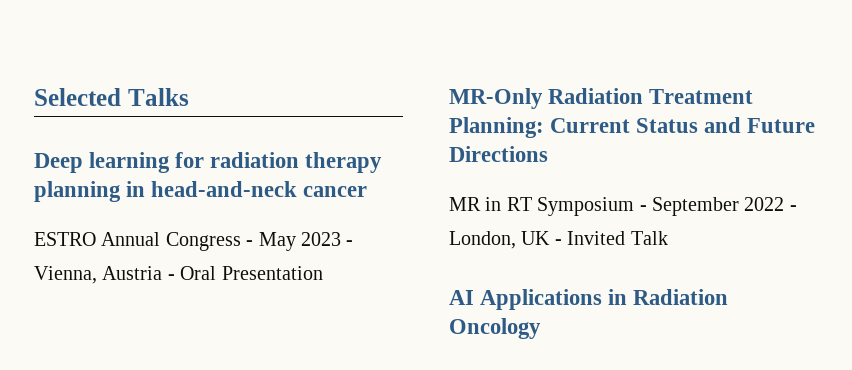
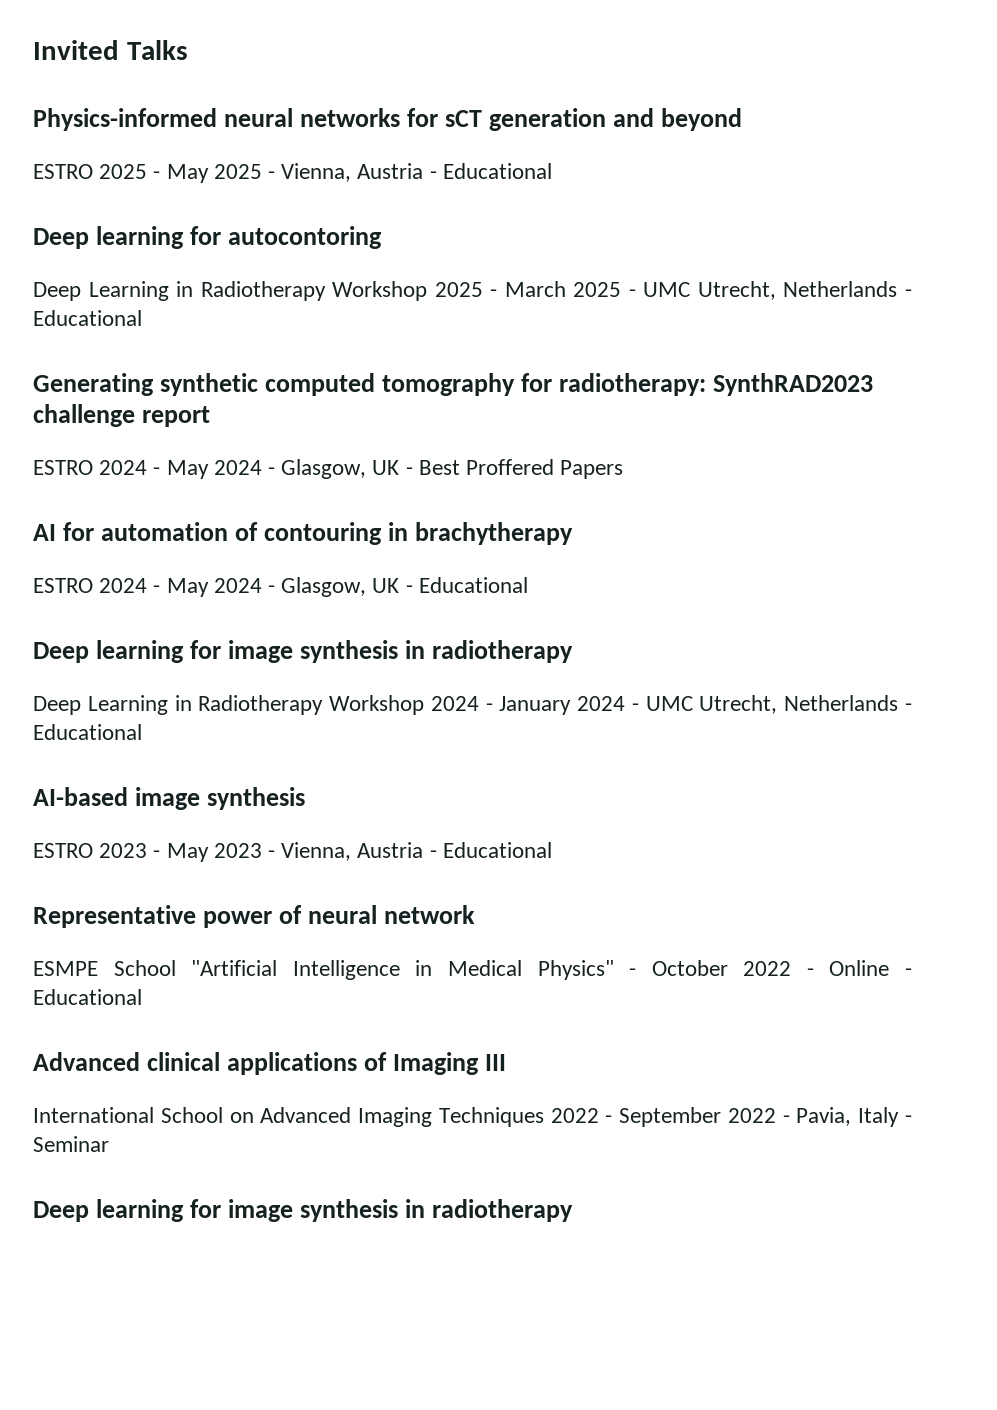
- Selected Talks
+ Invited Talks
- Deep learning for radiation therapy planning in head-and-neck cancer
- ESTRO Annual Congress - May 2023 - Vienna, Austria - Oral Presentation
- MR-Only Radiation Treatment Planning: Current Status and Future Directions
- MR in RT Symposium - September 2022 - London, UK - Invited Talk
- AI Applications in Radiation Oncology
+ Physics-informed neural networks for sCT generation and beyond
+ ESTRO 2025 - May 2025 - Vienna, Austria - Educational
+ Deep learning for autocontoring
+ Deep Learning in Radiotherapy Workshop 2025 - March 2025 - UMC Utrecht, Netherlands - Educational
+ Generating synthetic computed tomography for radiotherapy: SynthRAD2023 challenge report
+ ESTRO 2024 - May 2024 - Glasgow, UK - Best Proffered Papers
+ AI for automation of contouring in brachytherapy
+ ESTRO 2024 - May 2024 - Glasgow, UK - Educational
+ Deep learning for image synthesis in radiotherapy
+ Deep Learning in Radiotherapy Workshop 2024 - January 2024 - UMC Utrecht, Netherlands - Educational
+ AI-based image synthesis
+ ESTRO 2023 - May 2023 - Vienna, Austria - Educational
+ Representative power of neural network
+ ESMPE School "Artificial Intelligence in Medical Physics" - October 2022 - Online - Educational
+ Advanced clinical applications of Imaging III
+ International School on Advanced Imaging Techniques 2022 - September 2022 - Pavia, Italy - Seminar
+ Deep learning for image synthesis in radiotherapy

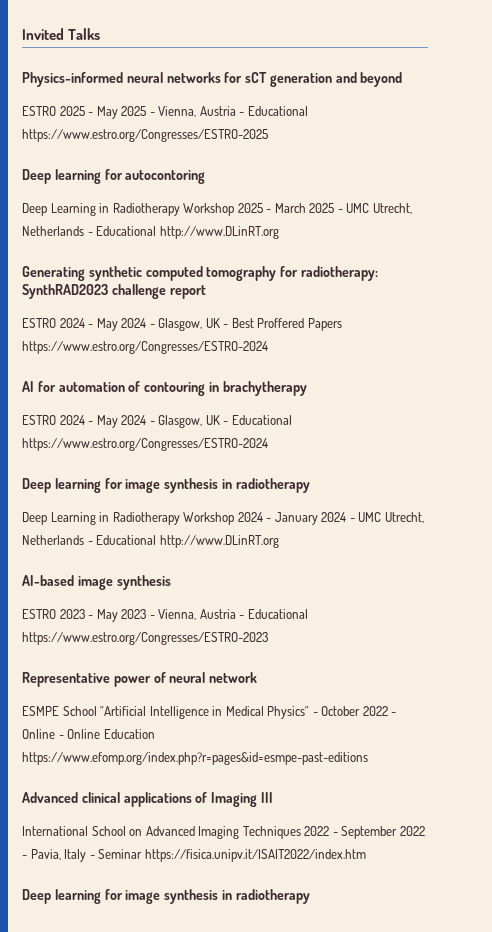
- ESTRO 2025 - May 2025 - Vienna, Austria - Educational
+ ESTRO 2025 - May 2025 - Vienna, Austria - Educational https://www.estro.org/Congresses/ESTRO-2025
- Deep Learning in Radiotherapy Workshop 2025 - March 2025 - UMC Utrecht, Netherlands - Educational
+ Deep Learning in Radiotherapy Workshop 2025 - March 2025 - UMC Utrecht, Netherlands - Educational http://www.DLinRT.org
- ESTRO 2024 - May 2024 - Glasgow, UK - Best Proffered Papers
+ ESTRO 2024 - May 2024 - Glasgow, UK - Best Proffered Papers https://www.estro.org/Congresses/ESTRO-2024
- ESTRO 2024 - May 2024 - Glasgow, UK - Educational
+ ESTRO 2024 - May 2024 - Glasgow, UK - Educational https://www.estro.org/Congresses/ESTRO-2024
- Deep Learning in Radiotherapy Workshop 2024 - January 2024 - UMC Utrecht, Netherlands - Educational
+ Deep Learning in Radiotherapy Workshop 2024 - January 2024 - UMC Utrecht, Netherlands - Educational http://www.DLinRT.org
- ESTRO 2023 - May 2023 - Vienna, Austria - Educational
+ ESTRO 2023 - May 2023 - Vienna, Austria - Educational https://www.estro.org/Congresses/ESTRO-2023
- ESMPE School "Artificial Intelligence in Medical Physics" - October 2022 - Online - Educational
+ ESMPE School "Artificial Intelligence in Medical Physics" - October 2022 - Online - Online Education https://www.efomp.org/index.php?r=pages&id=esmpe-past-editions
- International School on Advanced Imaging Techniques 2022 - September 2022 - Pavia, Italy - Seminar
+ International School on Advanced Imaging Techniques 2022 - September 2022 - Pavia, Italy - Seminar https://fisica.unipv.it/ISAIT2022/index.htm

